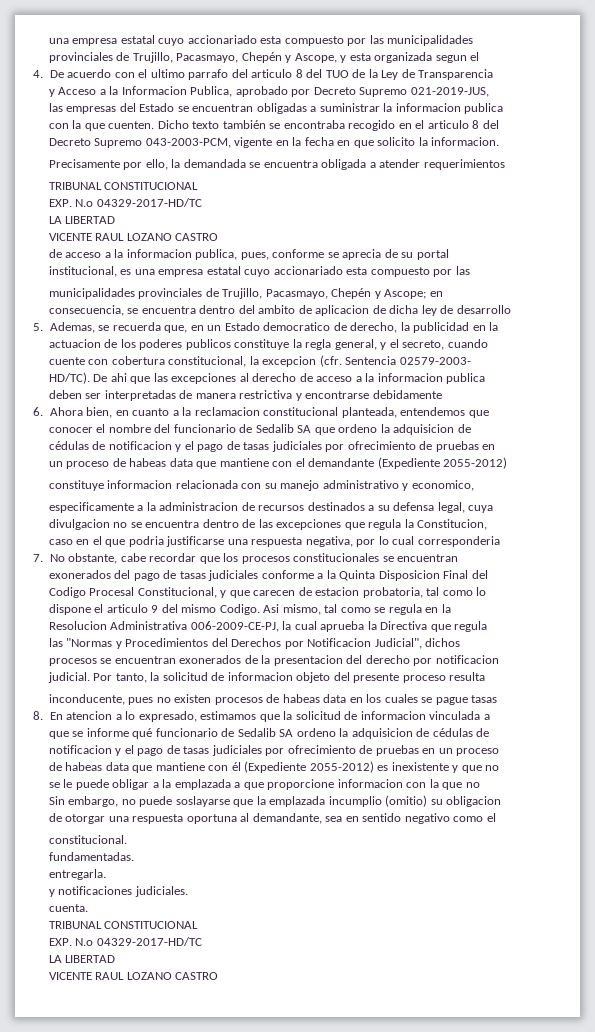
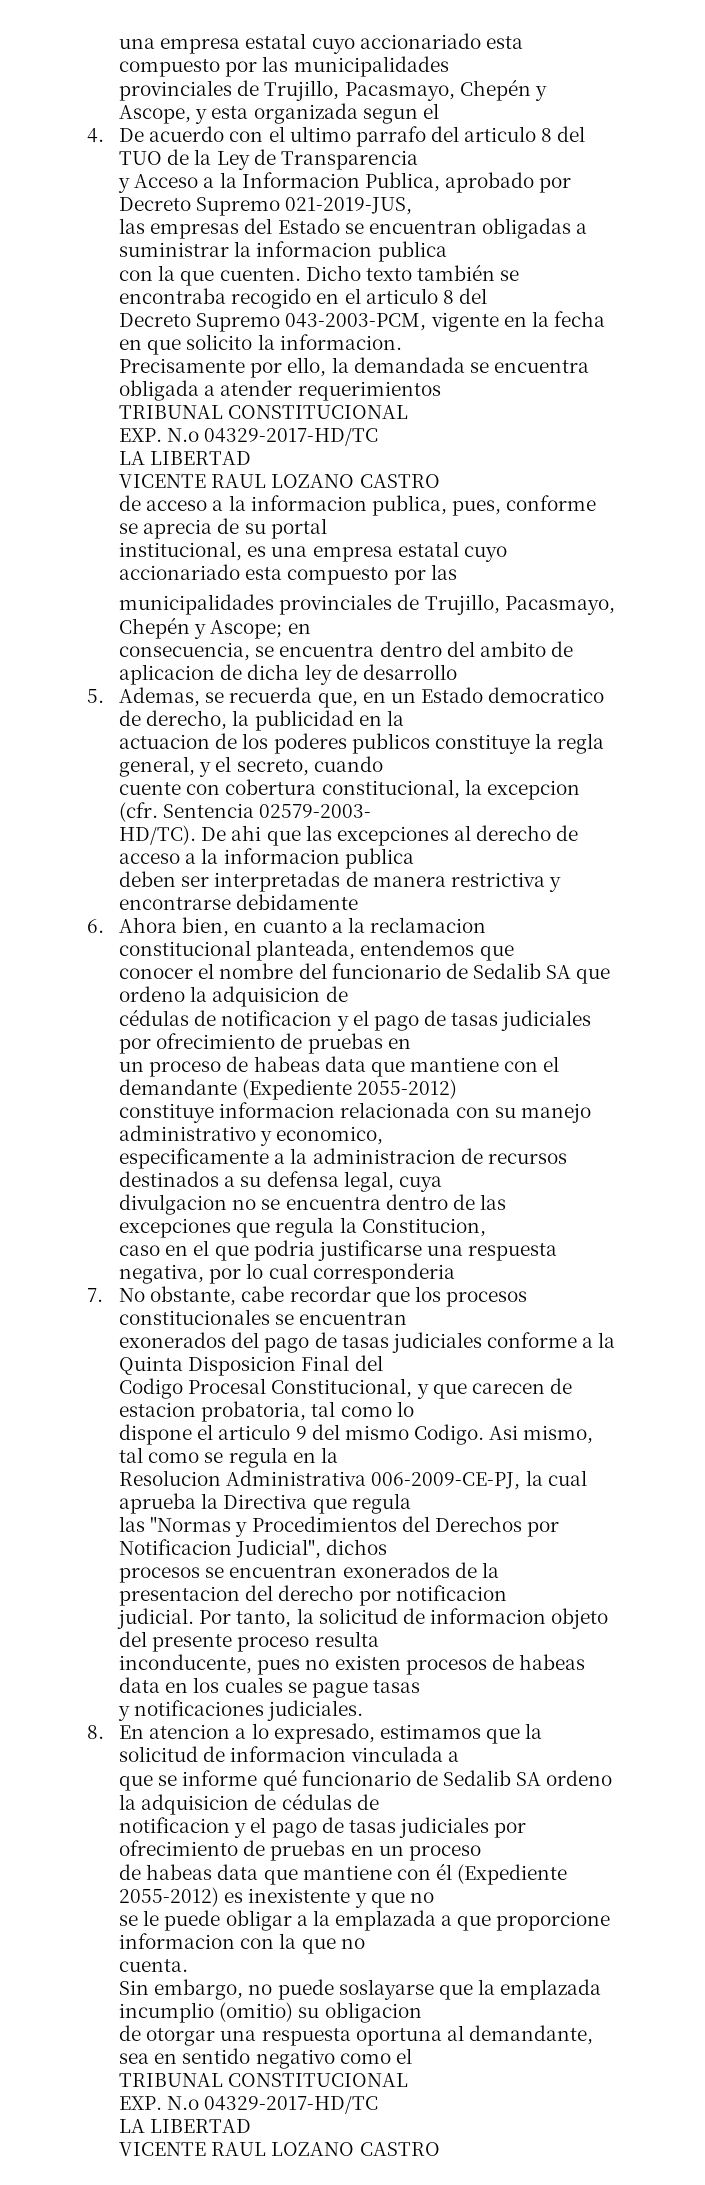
+ y notificaciones judiciales.
+ cuenta.
- constitucional.
- fundamentadas.
- entregarla.
- y notificaciones judiciales.
- cuenta.

